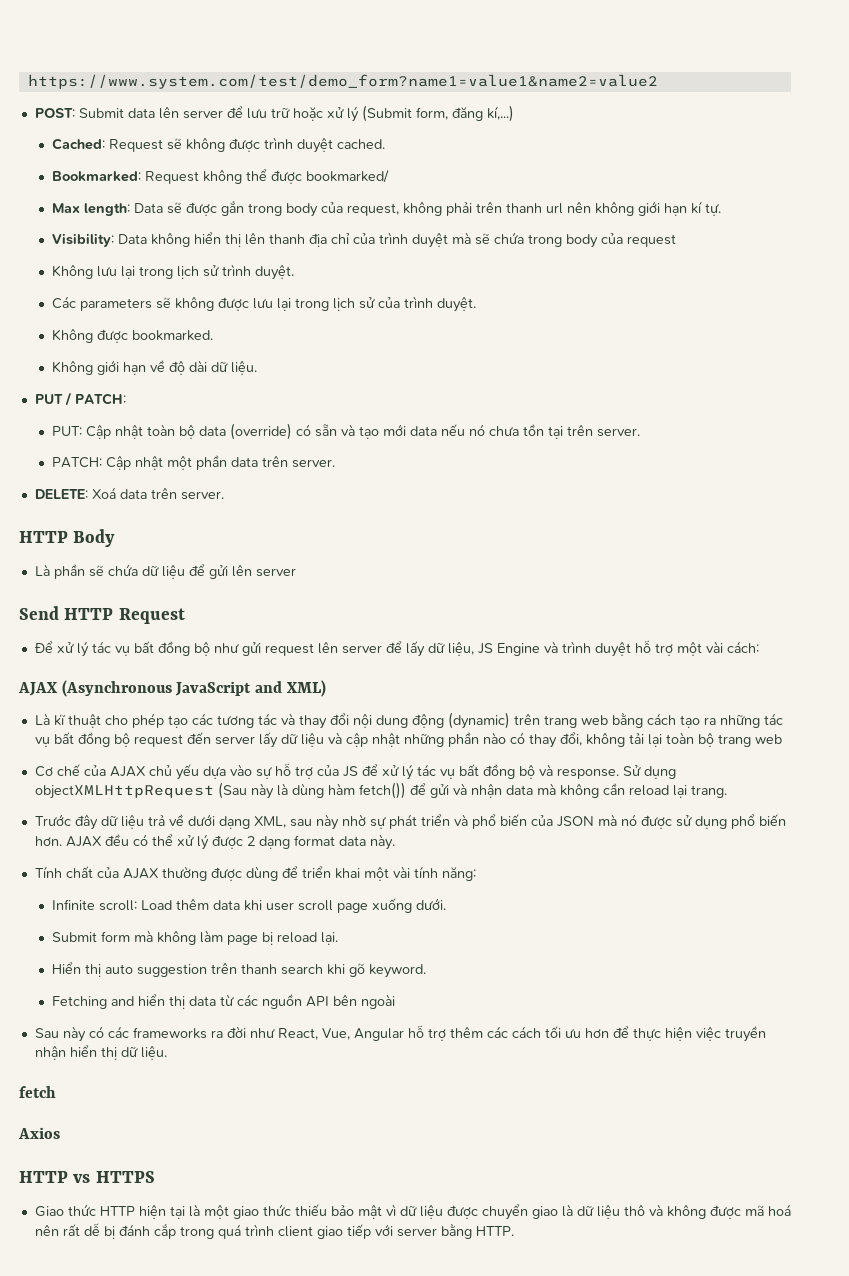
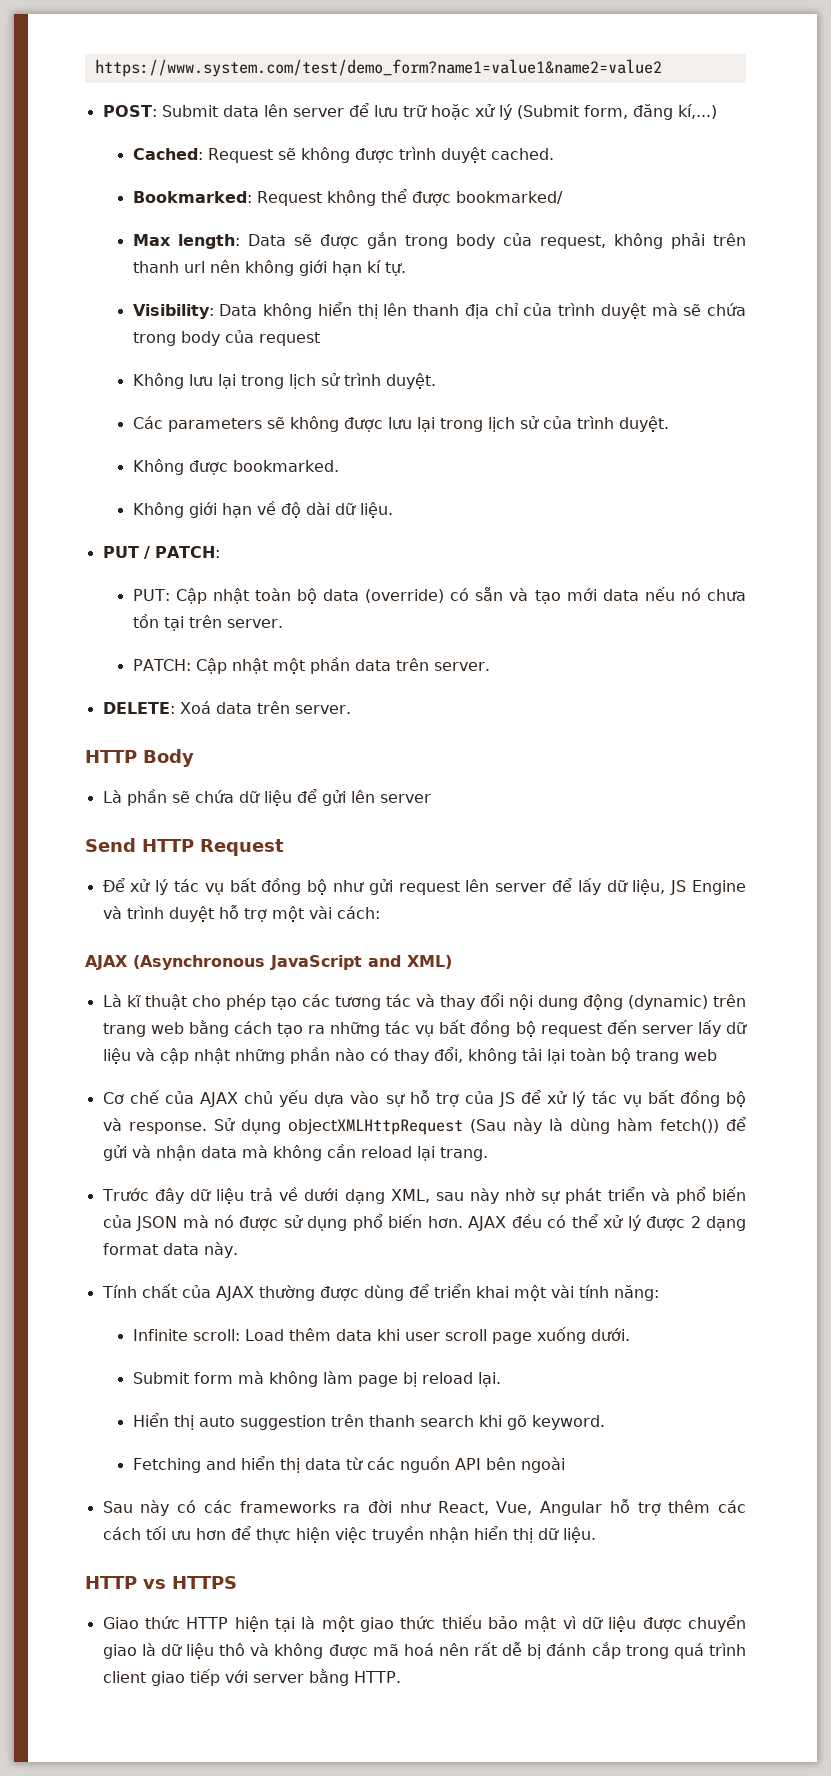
- fetch
- Axios

